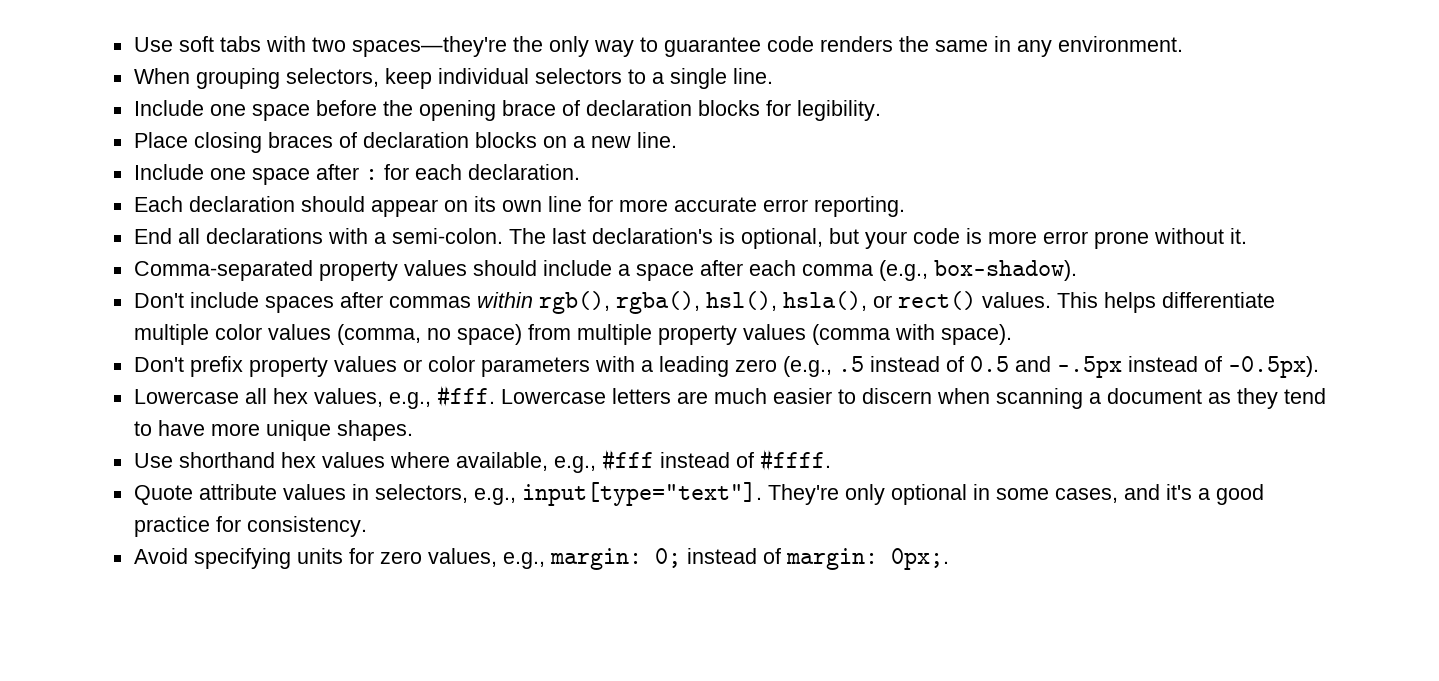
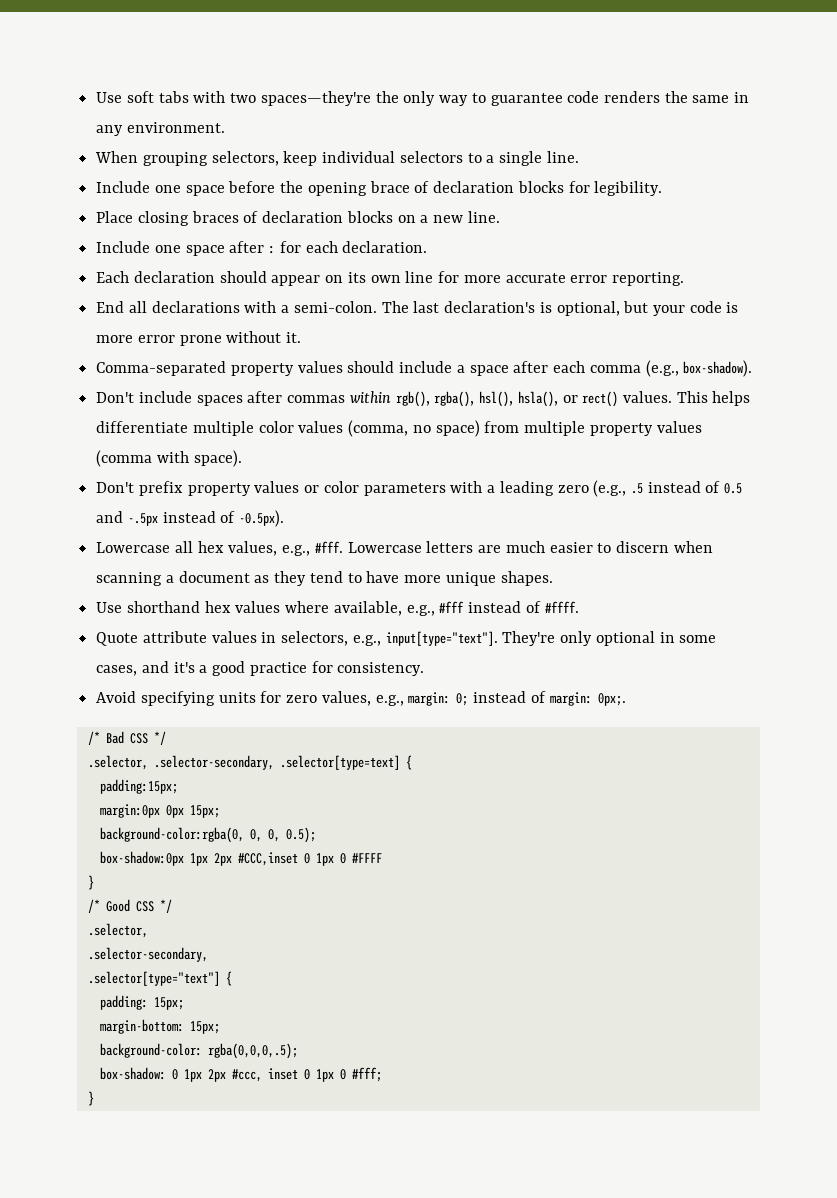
+ /* Bad CSS */
+ .selector, .selector-secondary, .selector[type=text] {
+ padding:15px;
+ margin:0px 0px 15px;
+ background-color:rgba(0, 0, 0, 0.5);
+ box-shadow:0px 1px 2px #CCC,inset 0 1px 0 #FFFF
+ }
+ /* Good CSS */
+ .selector,
+ .selector-secondary,
+ .selector[type="text"] {
+ padding: 15px;
+ margin-bottom: 15px;
+ background-color: rgba(0,0,0,.5);
+ box-shadow: 0 1px 2px #ccc, inset 0 1px 0 #fff;
+ }

